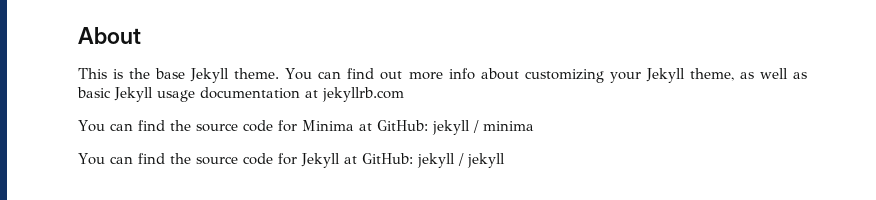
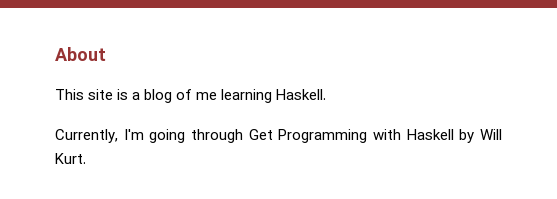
- This is the base Jekyll theme. You can find out more info about customizing your Jekyll theme, as well as basic Jekyll usage documentation at jekyllrb.com
- You can find the source code for Minima at GitHub: jekyll / minima
- You can find the source code for Jekyll at GitHub: jekyll / jekyll
+ This site is a blog of me learning Haskell.
+ Currently, I'm going through Get Programming with Haskell by Will Kurt.

